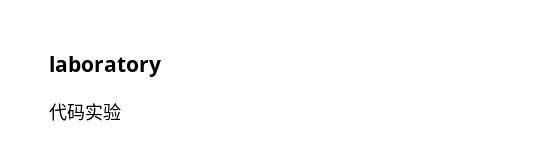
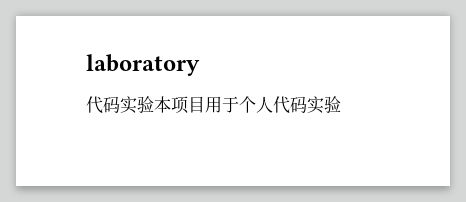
- 代码实验
+ 代码实验本项目用于个人代码实验

